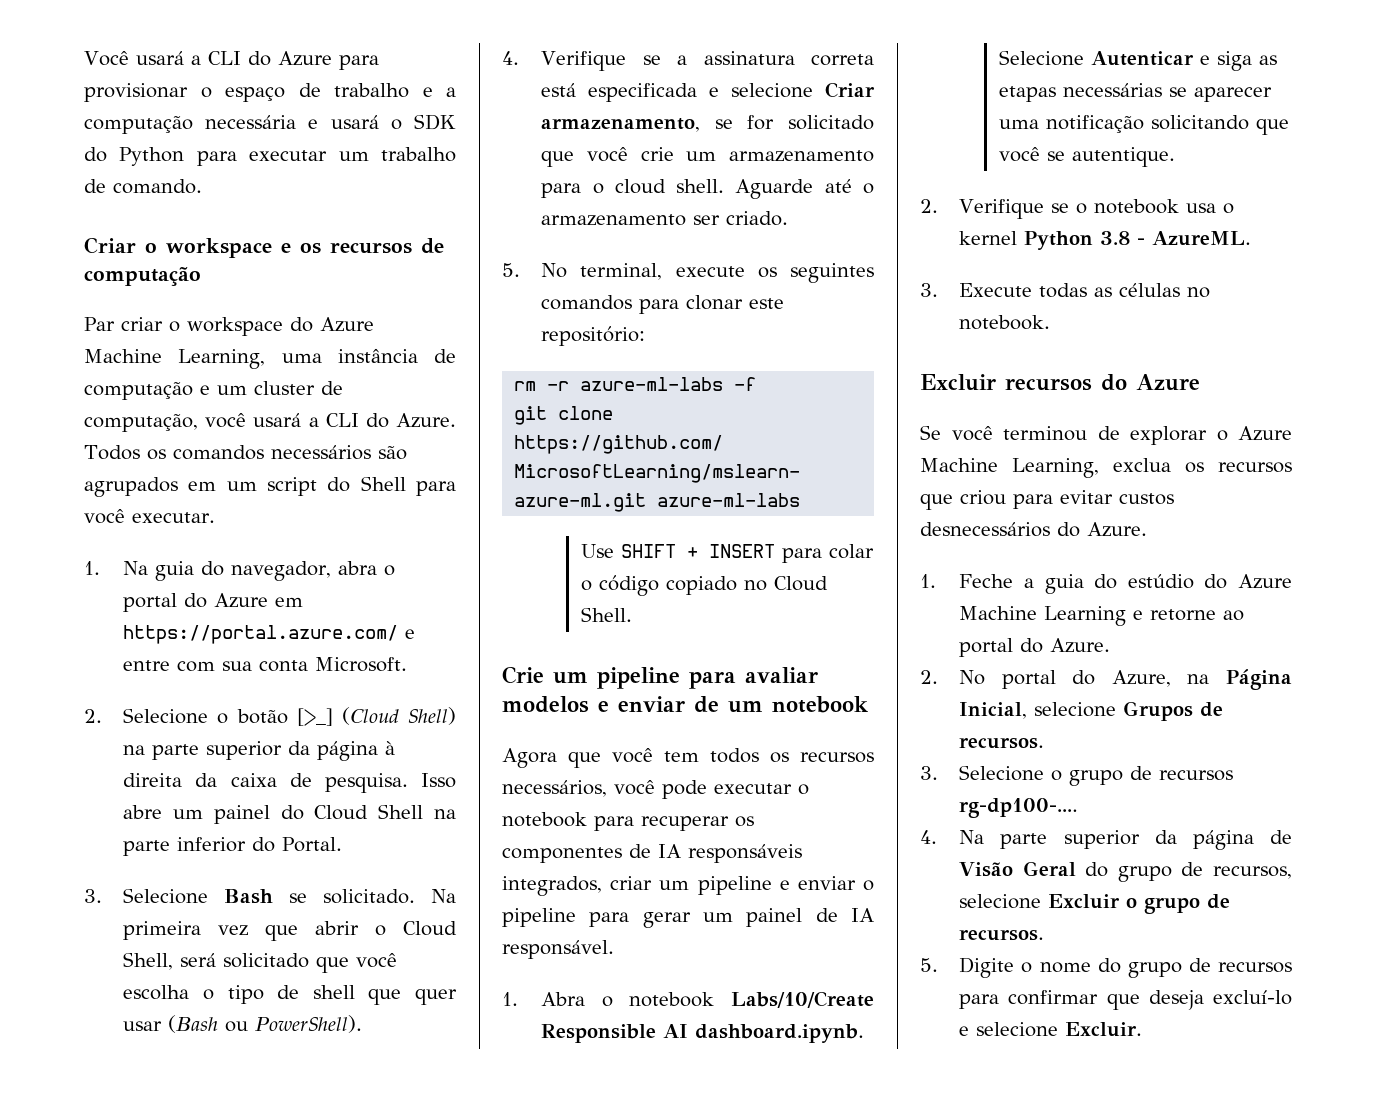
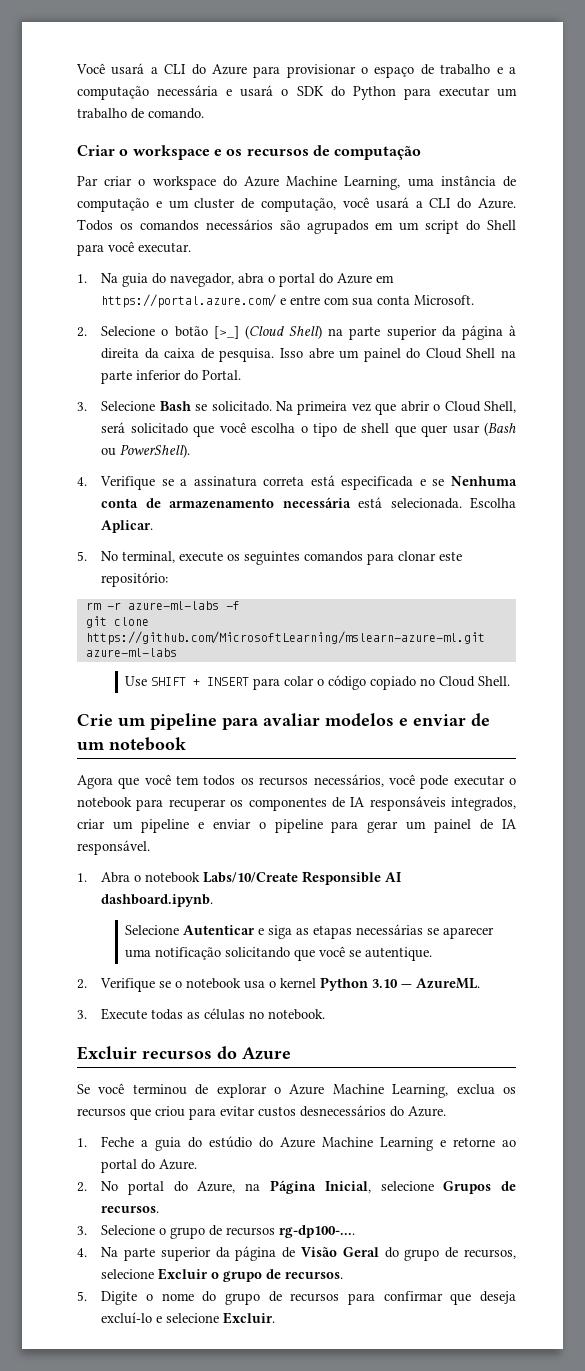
- 4. Verifique se a assinatura correta está especificada e selecione Criar armazenamento, se for solicitado que você crie um armazenamento para o cloud shell. Aguarde até o armazenamento ser criado.
+ 4. Verifique se a assinatura correta está especificada e se Nenhuma conta de armazenamento necessária está selecionada. Escolha Aplicar.
- 2. Verifique se o notebook usa o kernel Python 3.8 - AzureML.
+ 2. Verifique se o notebook usa o kernel Python 3.10 — AzureML.

